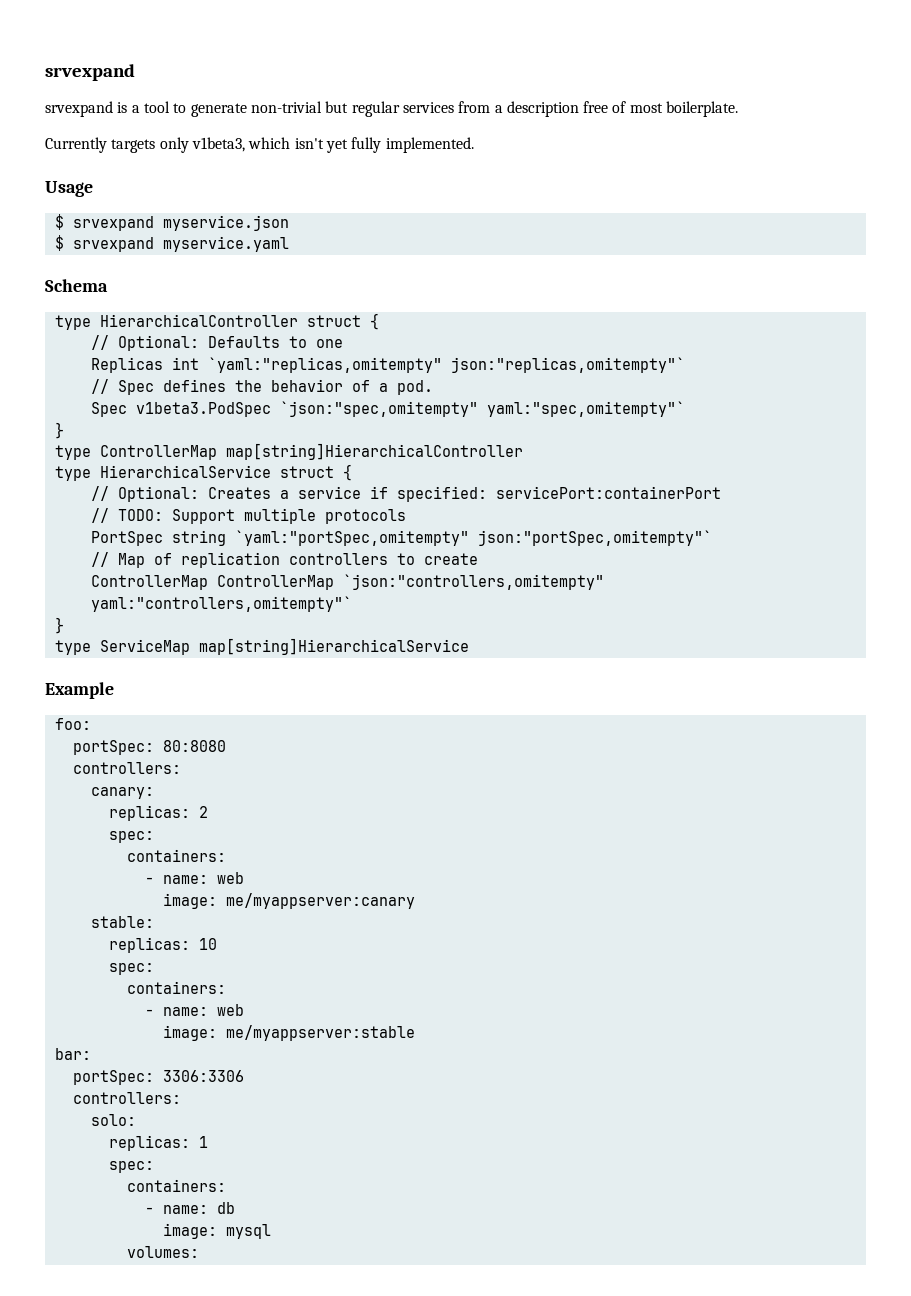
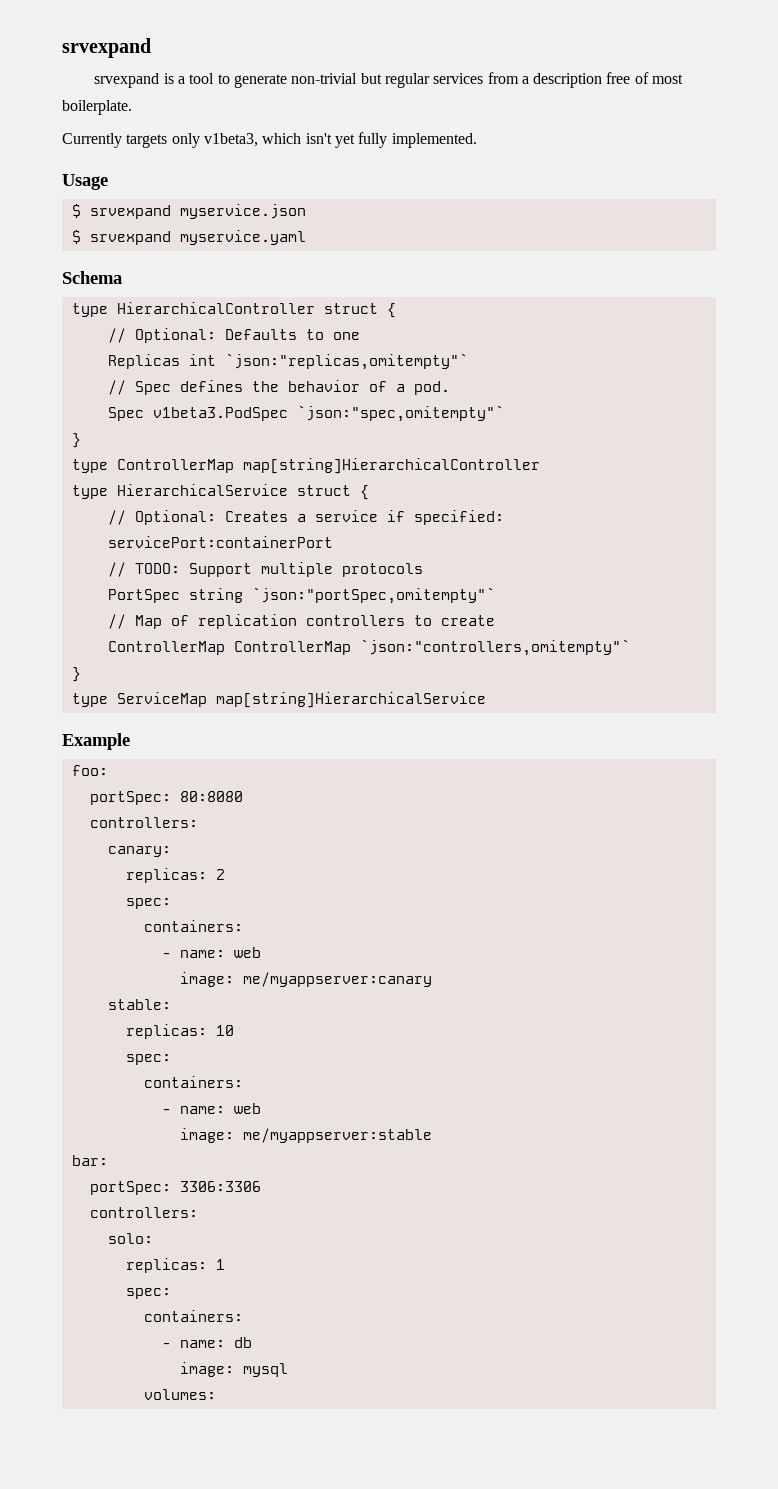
- Replicas int `yaml:"replicas,omitempty" json:"replicas,omitempty"`
+ Replicas int `json:"replicas,omitempty"`
- Spec v1beta3.PodSpec `json:"spec,omitempty" yaml:"spec,omitempty"`
+ Spec v1beta3.PodSpec `json:"spec,omitempty"`
- PortSpec string `yaml:"portSpec,omitempty" json:"portSpec,omitempty"`
+ PortSpec string `json:"portSpec,omitempty"`
- ControllerMap ControllerMap `json:"controllers,omitempty" yaml:"controllers,omitempty"`
+ ControllerMap ControllerMap `json:"controllers,omitempty"`

